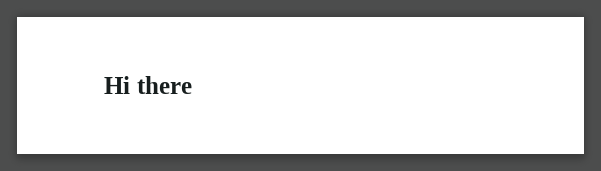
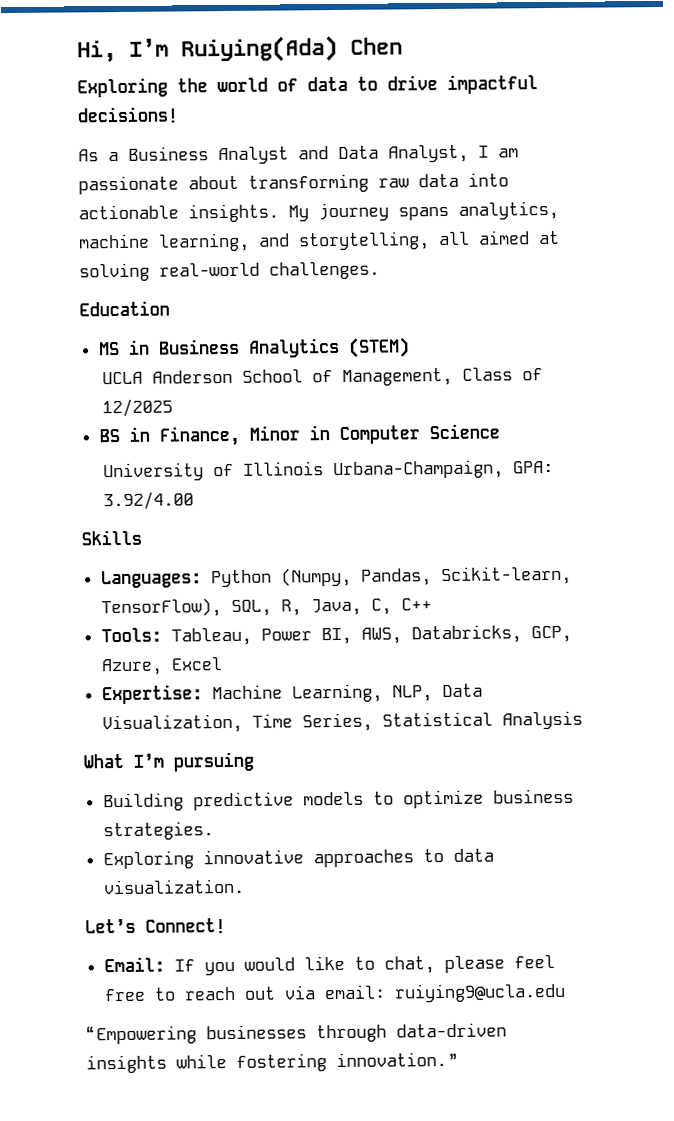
- Hi there
+ Hi, I’m Ruiying(Ada) Chen
+ Exploring the world of data to drive impactful decisions!
+ As a Business Analyst and Data Analyst, I am passionate about transforming raw data into actionable insights. My journey spans analytics, machine learning, and storytelling, all aimed at solving real-world challenges.
+ Education
+ MS in Business Analytics (STEM)
+ UCLA Anderson School of Management, Class of 12/2025
+ BS in Finance, Minor in Computer Science
+ University of Illinois Urbana-Champaign, GPA: 3.92/4.00
+ Skills
+ Languages: Python (Numpy, Pandas, Scikit-learn, TensorFlow), SQL, R, Java, C, C++
+ Tools: Tableau, Power BI, AWS, Databricks, GCP, Azure, Excel
+ Expertise: Machine Learning, NLP, Data Visualization, Time Series, Statistical Analysis
+ What I’m pursuing
+ Building predictive models to optimize business strategies.
+ Exploring innovative approaches to data visualization.
+ Let’s Connect!
+ Email: If you would like to chat, please feel free to reach out via email: ruiying9@ucla.edu
+ “Empowering businesses through data-driven insights while fostering innovation.”

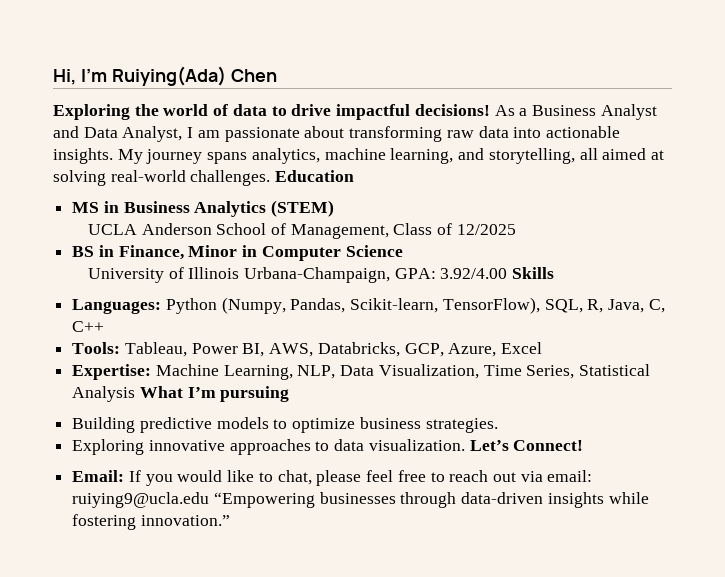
- Exploring the world of data to drive impactful decisions!
- As a Business Analyst and Data Analyst, I am passionate about transforming raw data into actionable insights.
+ Exploring the world of data to drive impactful decisions! As a Business Analyst and Data Analyst, I am passionate about transforming raw data into actionable insights.
- My journey spans analytics, machine learning, and storytelling, all aimed at solving real-world challenges.
- Education
+ My journey spans analytics, machine learning, and storytelling, all aimed at solving real-world challenges. Education
- University of Illinois Urbana-Champaign, GPA: 3.92/4.00
- Skills
+ University of Illinois Urbana-Champaign, GPA: 3.92/4.00 Skills
- Expertise: Machine Learning, NLP, Data Visualization, Time Series, Statistical Analysis
- What I’m pursuing
+ Expertise: Machine Learning, NLP, Data Visualization, Time Series, Statistical Analysis What I’m pursuing
- Exploring innovative approaches to data visualization.
- Let’s Connect!
+ Exploring innovative approaches to data visualization. Let’s Connect!
- Email: If you would like to chat, please feel free to reach out via email: ruiying9@ucla.edu
- “Empowering businesses through data-driven insights while fostering innovation.”
+ Email: If you would like to chat, please feel free to reach out via email: ruiying9@ucla.edu “Empowering businesses through data-driven insights while fostering innovation.”

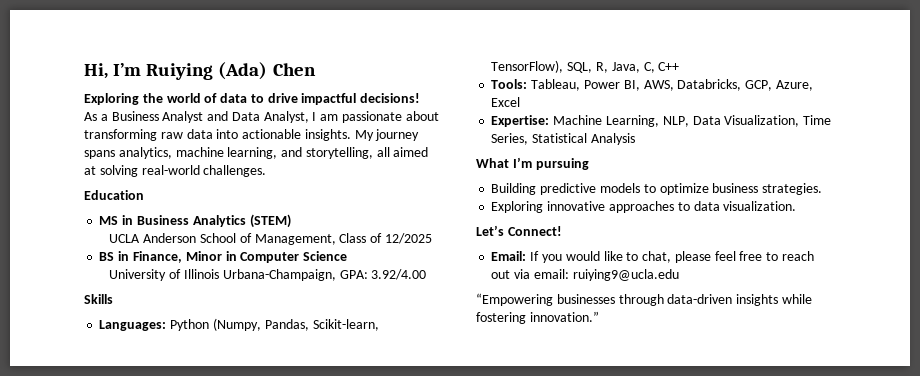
- Hi, I’m Ruiying(Ada) Chen
+ Hi, I’m Ruiying (Ada) Chen
- Exploring the world of data to drive impactful decisions! As a Business Analyst and Data Analyst, I am passionate about transforming raw data into actionable insights.
+ Exploring the world of data to drive impactful decisions!
+ As a Business Analyst and Data Analyst, I am passionate about transforming raw data into actionable insights.
- My journey spans analytics, machine learning, and storytelling, all aimed at solving real-world challenges. Education
+ My journey spans analytics, machine learning, and storytelling, all aimed at solving real-world challenges.
+ Education
- University of Illinois Urbana-Champaign, GPA: 3.92/4.00 Skills
+ University of Illinois Urbana-Champaign, GPA: 3.92/4.00
+ Skills
- Expertise: Machine Learning, NLP, Data Visualization, Time Series, Statistical Analysis What I’m pursuing
+ Expertise: Machine Learning, NLP, Data Visualization, Time Series, Statistical Analysis
+ What I’m pursuing
- Exploring innovative approaches to data visualization. Let’s Connect!
+ Exploring innovative approaches to data visualization.
+ Let’s Connect!
- Email: If you would like to chat, please feel free to reach out via email: ruiying9@ucla.edu “Empowering businesses through data-driven insights while fostering innovation.”
+ Email: If you would like to chat, please feel free to reach out via email: ruiying9@ucla.edu
+ “Empowering businesses through data-driven insights while fostering innovation.”

